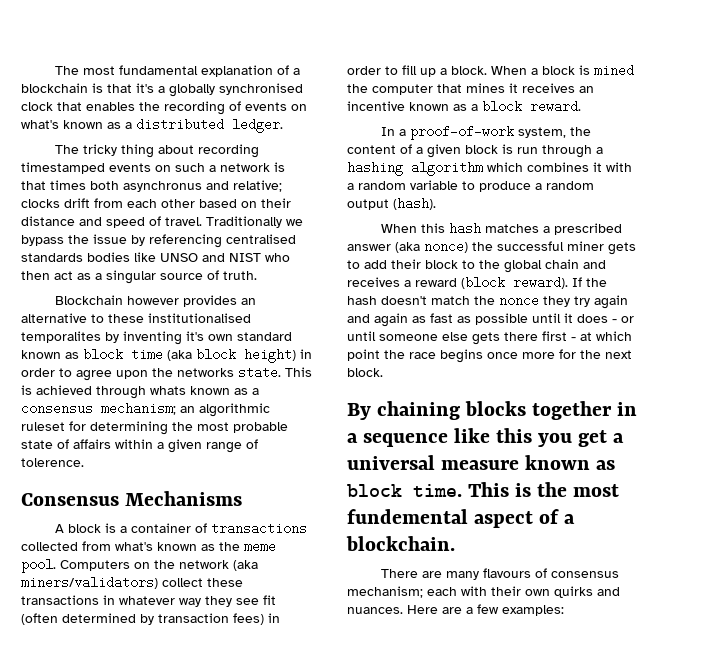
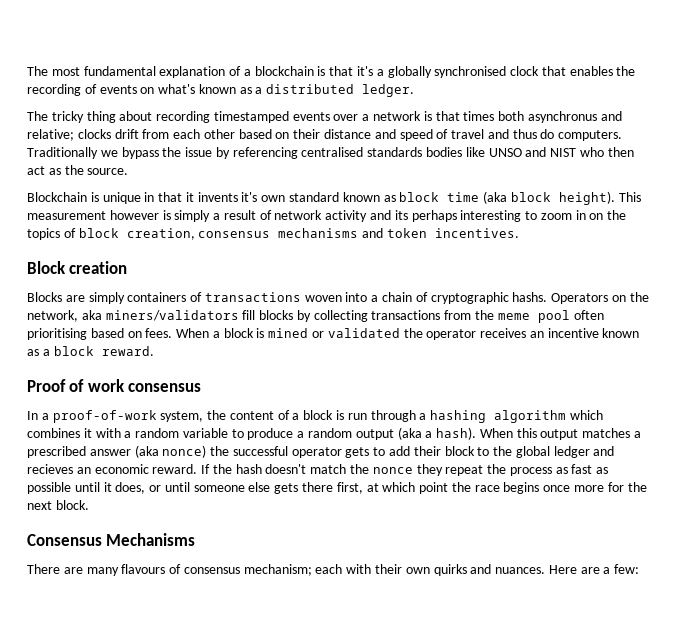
- The tricky thing about recording timestamped events on such a network is that times both asynchronus and relative; clocks drift from each other based on their distance and speed of travel.
+ The tricky thing about recording timestamped events over a network is that times both asynchronus and relative; clocks drift from each other based on their distance and speed of travel and thus do computers.
- Traditionally we bypass the issue by referencing centralised standards bodies like UNSO and NIST who then act as a singular source of truth.
- Blockchain however provides an alternative to these institutionalised temporalites by inventing it's own standard known as block time (aka block height) in order to agree upon the networks state. This is achieved through whats known as a consensus mechanism; an algorithmic ruleset for determining the most probable state of affairs within a given range of tolerence.
- Consensus Mechanisms
- A block is a container of transactions collected from what's known as the meme pool. Computers on the network (aka miners/validators) collect these transactions in whatever way they see fit (often determined by transaction fees) in order to fill up a block.
+ Traditionally we bypass the issue by referencing centralised standards bodies like UNSO and NIST who then act as the source.
+ Blockchain is unique in that it invents it's own standard known as block time (aka block height). This measurement however is simply a result of network activity and its perhaps interesting to zoom in on the topics of block creation, consensus mechanisms and token incentives.
+ Block creation
+ Blocks are simply containers of transactions woven into a chain of cryptographic hashs. Operators on the network, aka miners/validators fill blocks by collecting transactions from the meme pool often prioritising based on fees.
- When a block is mined the computer that mines it receives an incentive known as a block reward.
+ When a block is mined or validated the operator receives an incentive known as a block reward.
+ Proof of work consensus
- In a proof-of-work system, the content of a given block is run through a hashing algorithm which combines it with a random variable to produce a random output (hash).
- When this hash matches a prescribed answer (aka nonce) the successful miner gets to add their block to the global chain and receives a reward (block reward).
+ In a proof-of-work system, the content of a block is run through a hashing algorithm which combines it with a random variable to produce a random output (aka a hash). When this output matches a prescribed answer (aka nonce) the successful operator gets to add their block to the global ledger and recieves an economic reward.
- If the hash doesn't match the nonce they try again and again as fast as possible until it does - or until someone else gets there first - at which point the race begins once more for the next block.
+ If the hash doesn't match the nonce they repeat the process as fast as possible until it does, or until someone else gets there first, at which point the race begins once more for the next block.
- By chaining blocks together in a sequence like this you get a universal measure known as block time. This is the most fundemental aspect of a blockchain.
+ Consensus Mechanisms
- Here are a few examples:
+ Here are a few:

